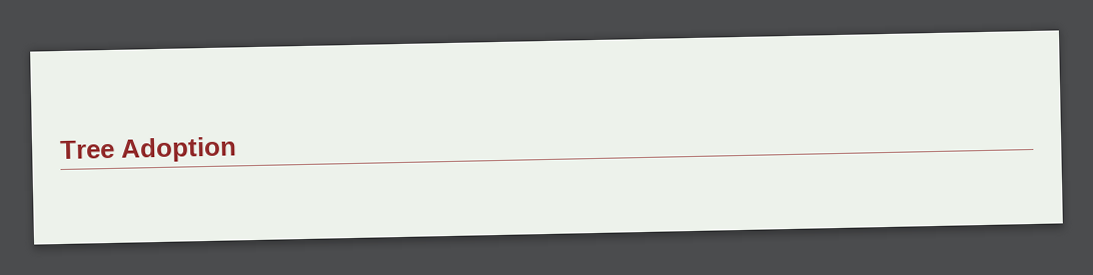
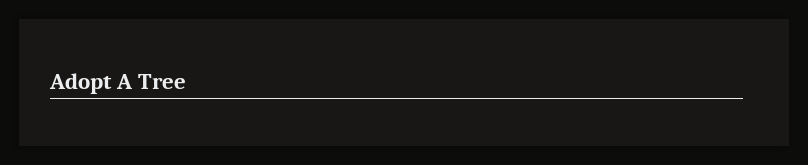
- Tree Adoption
+ Adopt A Tree

